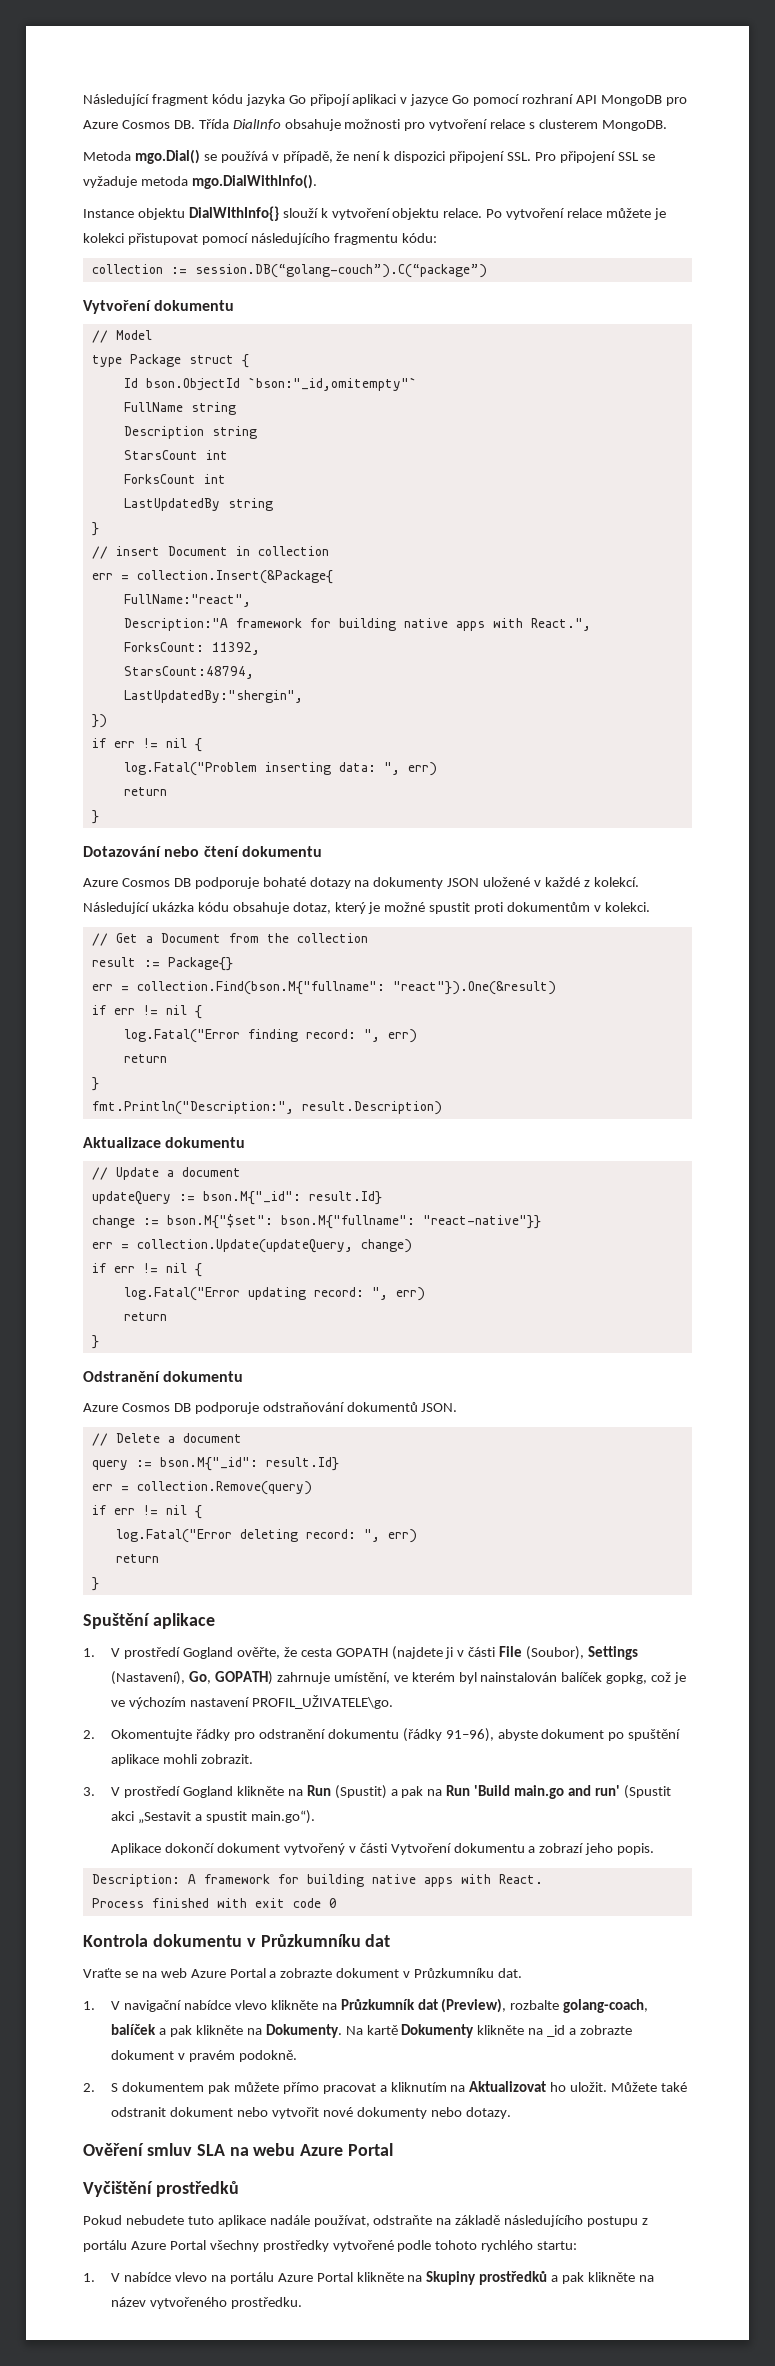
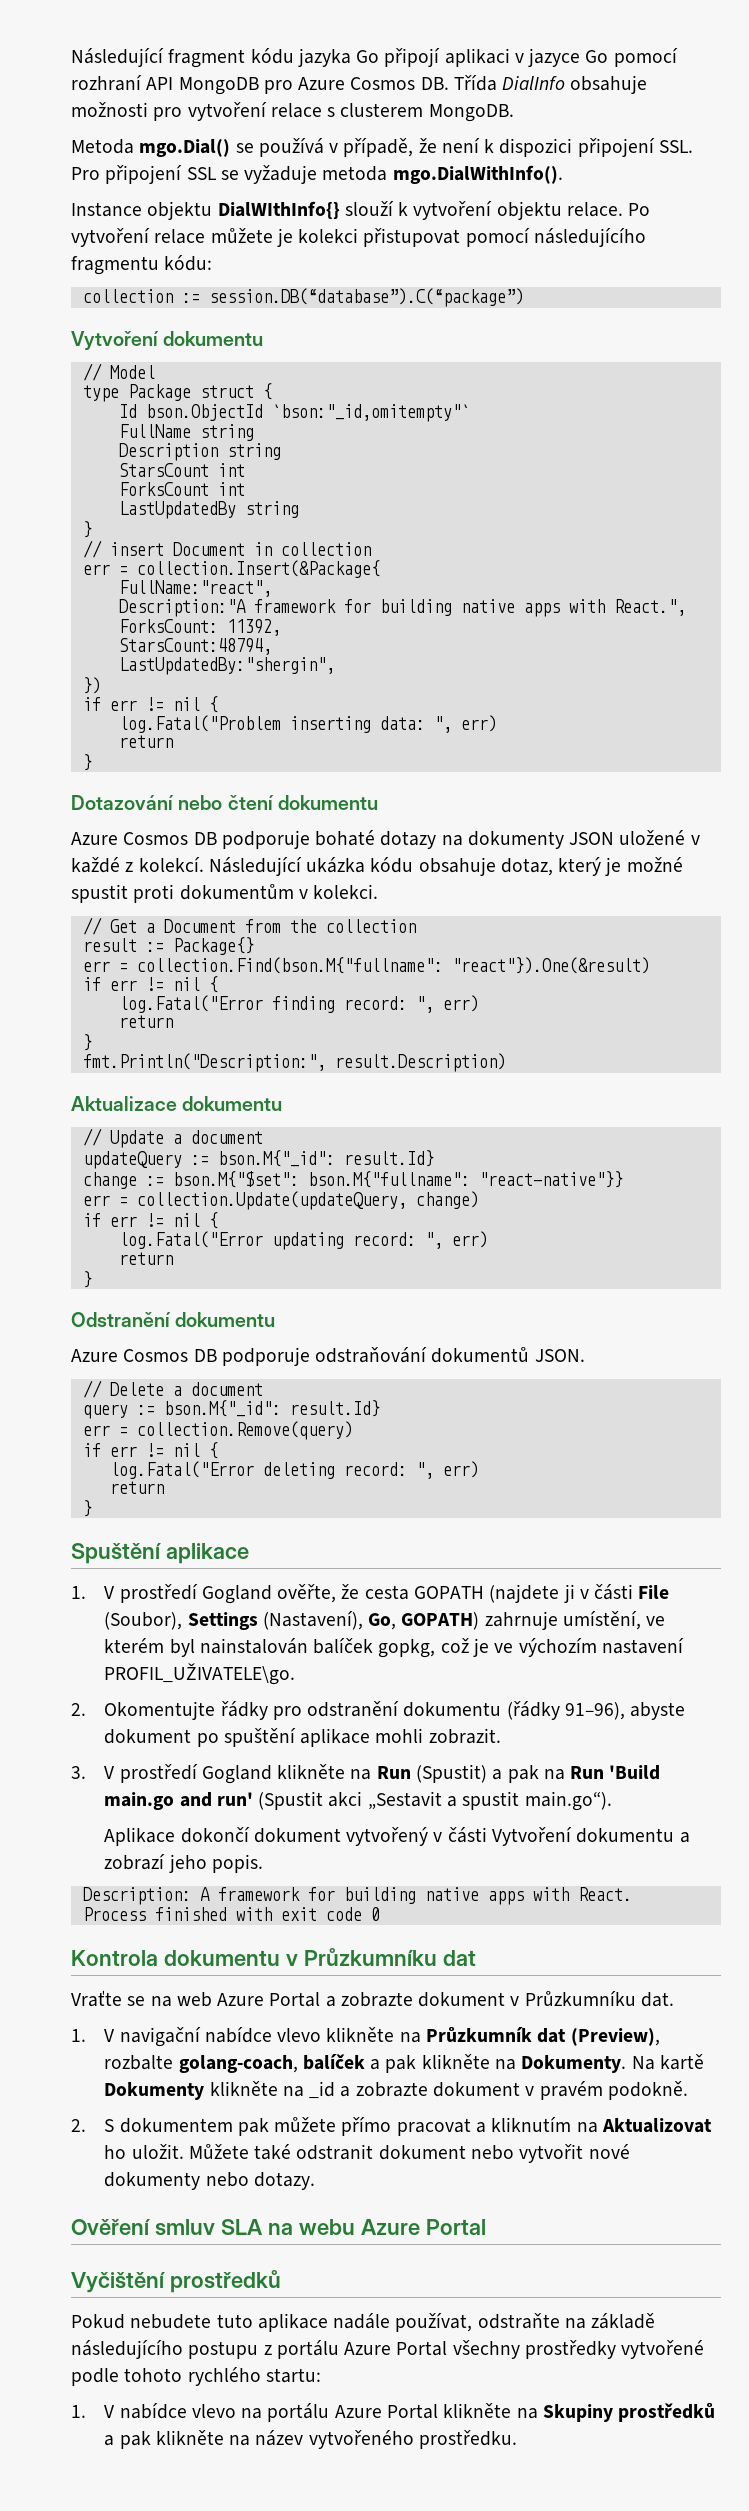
- collection := session.DB(“golang-couch”).C(“package”)
+ collection := session.DB(“database”).C(“package”)

